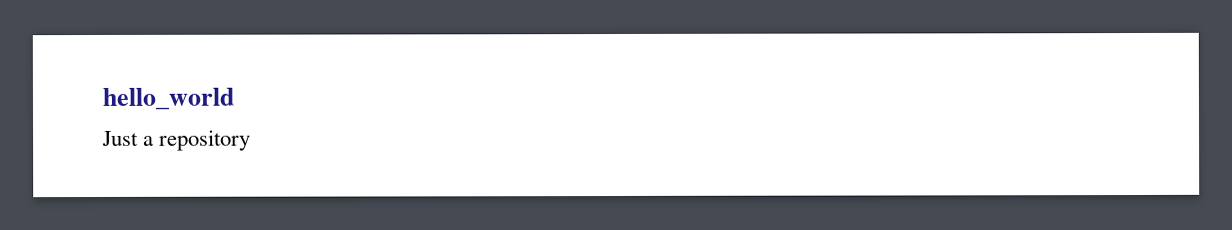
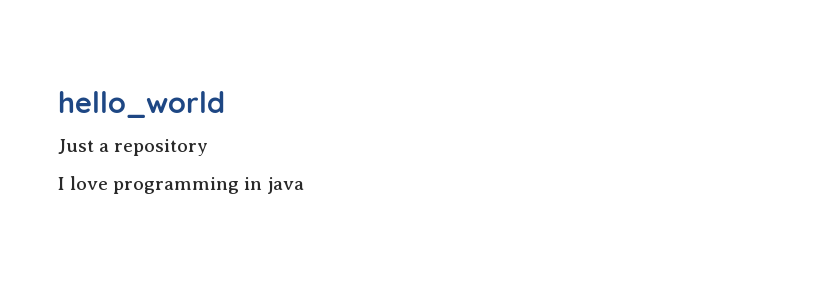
+ I love programming in java

